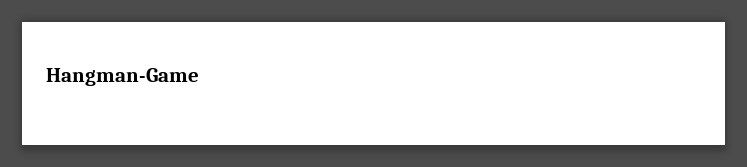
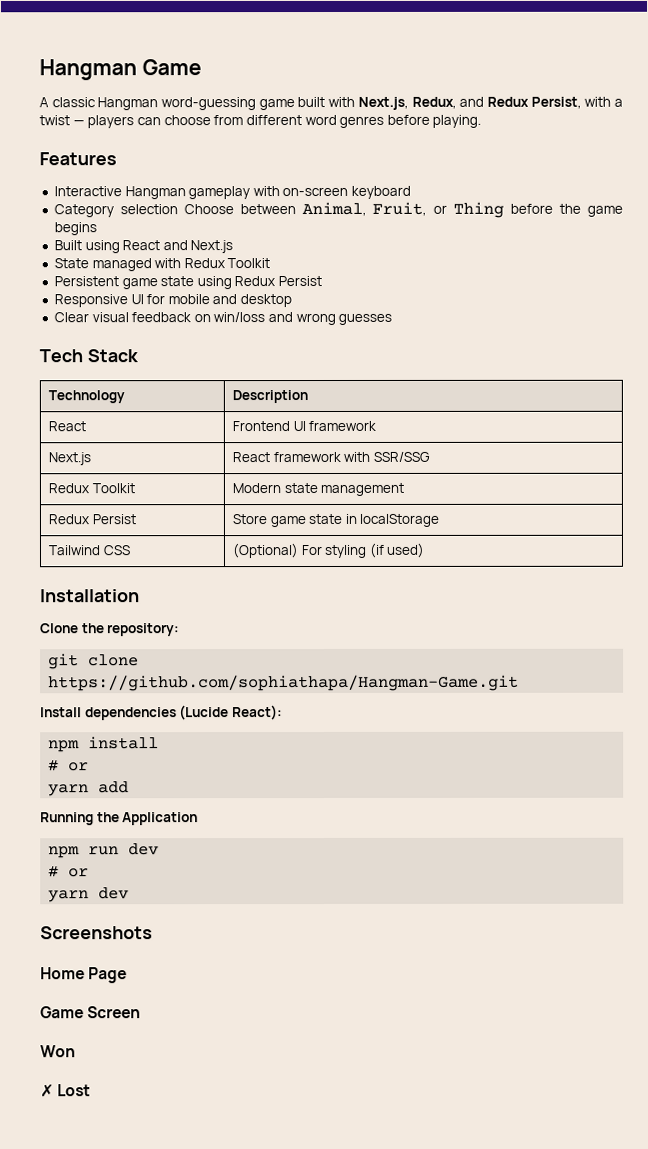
- Hangman-Game
+ Hangman Game
+ A classic Hangman word-guessing game built with Next.js, Redux, and Redux Persist, with a twist — players can choose from different word genres before playing.
+ Features
+ Interactive Hangman gameplay with on-screen keyboard
+ Category selection Choose between Animal, Fruit, or Thing before the game begins
+ Built using React and Next.js
+ State managed with Redux Toolkit
+ Persistent game state using Redux Persist
+ Responsive UI for mobile and desktop
+ Clear visual feedback on win/loss and wrong guesses
+ Tech Stack
+ Technology | Description
+ React | Frontend UI framework
+ Next.js | React framework with SSR/SSG
+ Redux Toolkit | Modern state management
+ Redux Persist | Store game state in localStorage
+ Tailwind CSS | (Optional) For styling (if used)
+ Installation
+ Clone the repository:
+ git clone https://github.com/sophiathapa/Hangman-Game.git
+ Install dependencies (Lucide React):
+ npm install
+ # or
+ yarn add
+ Running the Application
+ npm run dev
+ # or
+ yarn dev
+ Screenshots
+ Home Page
+ Game Screen
+ Won
+ ✗ Lost

